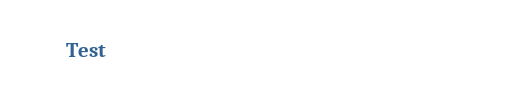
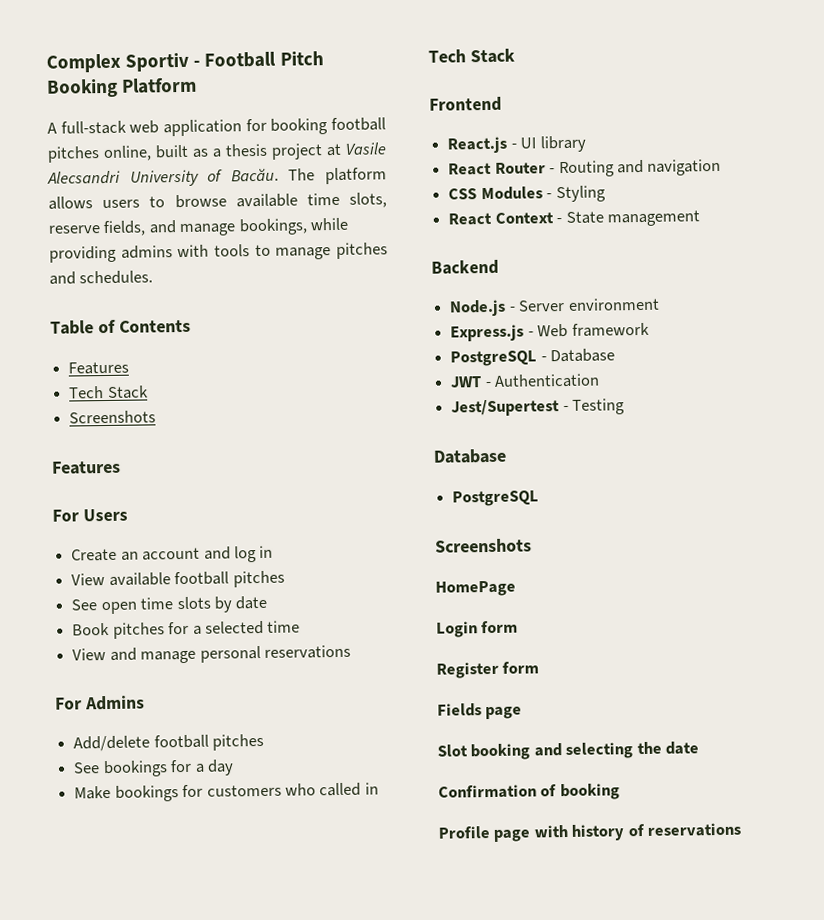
- Test
+ Complex Sportiv - Football Pitch Booking Platform
+ A full-stack web application for booking football pitches online, built as a thesis project at Vasile Alecsandri University of Bacău. The platform allows users to browse available time slots, reserve fields, and manage bookings, while providing admins with tools to manage pitches and schedules.
+ Table of Contents
+ Features
+ Tech Stack
+ Screenshots
+ Features
+ For Users
+ Create an account and log in
+ View available football pitches
+ See open time slots by date
+ Book pitches for a selected time
+ View and manage personal reservations
+ For Admins
+ Add/delete football pitches
+ See bookings for a day
+ Make bookings for customers who called in
+ Tech Stack
+ Frontend
+ React.js - UI library
+ React Router - Routing and navigation
+ CSS Modules - Styling
+ React Context - State management
+ Backend
+ Node.js - Server environment
+ Express.js - Web framework
+ PostgreSQL - Database
+ JWT - Authentication
+ Jest/Supertest - Testing
+ Database
+ PostgreSQL
+ Screenshots
+ HomePage
+ Login form
+ Register form
+ Fields page
+ Slot booking and selecting the date
+ Confirmation of booking
+ Profile page with history of reservations

